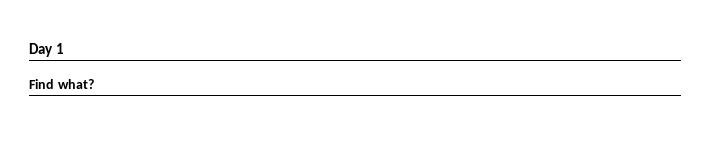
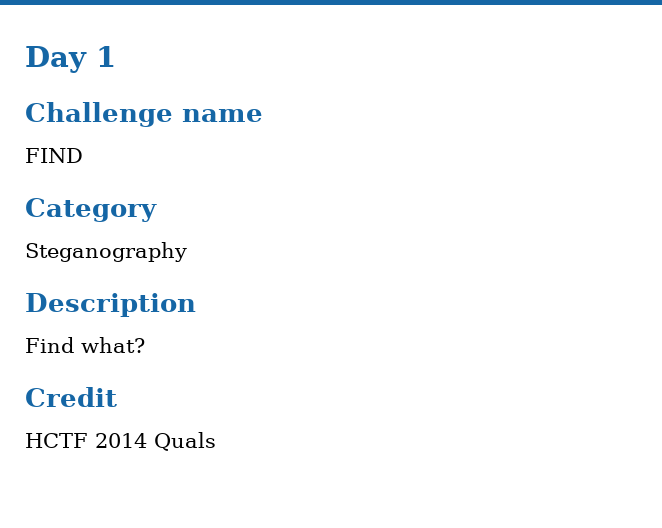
+ Challenge name
+ FIND
+ Category
+ Steganography
+ Description
  Find what?
+ Credit
+ HCTF 2014 Quals

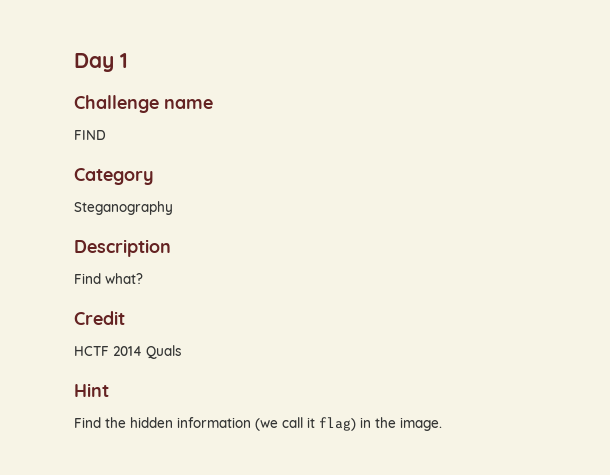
+ Hint
+ Find the hidden information (we call it flag) in the image.

